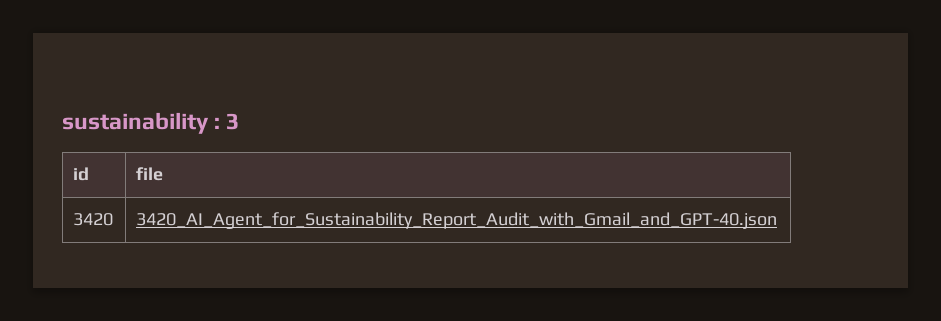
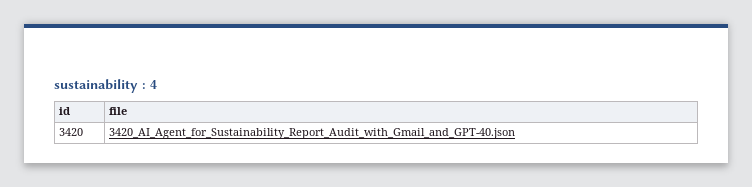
- sustainability : 3
+ sustainability : 4

